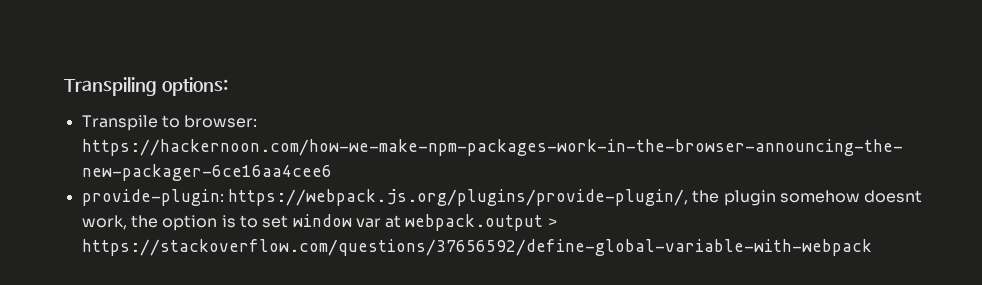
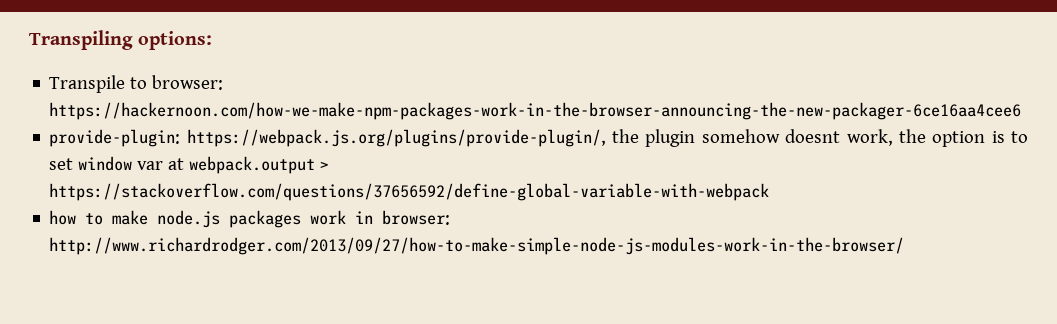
+ how to make node.js packages work in browser: http://www.richardrodger.com/2013/09/27/how-to-make-simple-node-js-modules-work-in-the-browser/

